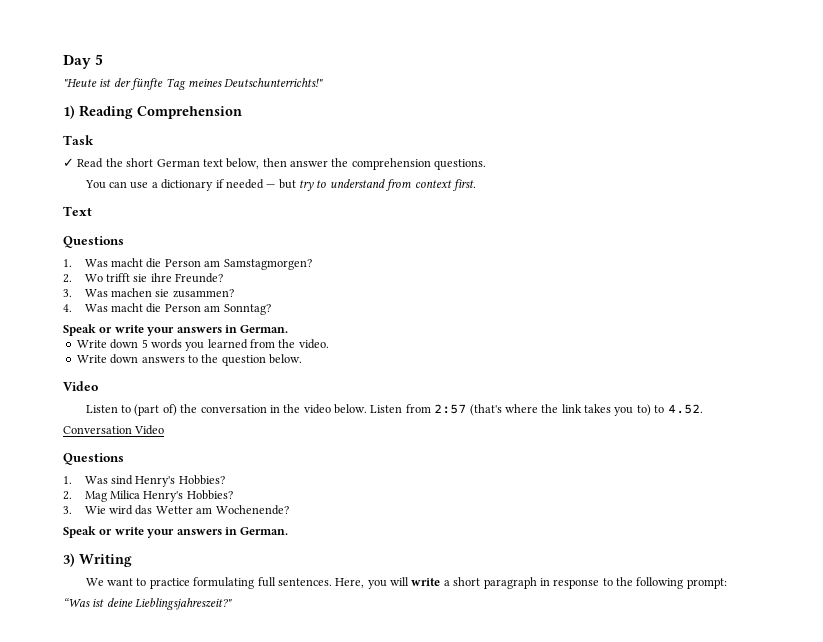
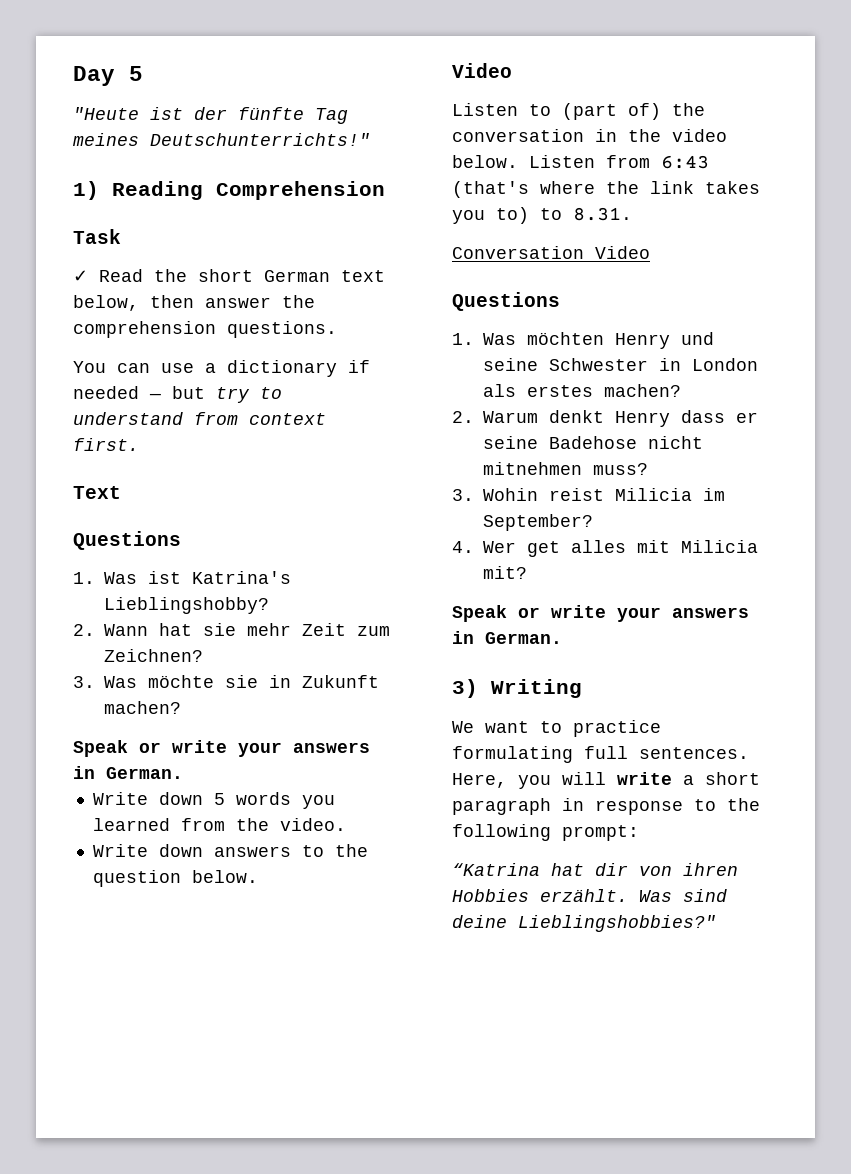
- 1. Was macht die Person am Samstagmorgen?
- 2. Wo trifft sie ihre Freunde?
- 3. Was machen sie zusammen?
- 4. Was macht die Person am Sonntag?
+ 1. Was ist Katrina's Lieblingshobby?
+ 2. Wann hat sie mehr Zeit zum Zeichnen?
+ 3. Was möchte sie in Zukunft machen?
- Listen from 2:57 (that's where the link takes you to) to 4.52.
+ Listen from 6:43 (that's where the link takes you to) to 8.31.
- 1. Was sind Henry's Hobbies?
- 2. Mag Milica Henry's Hobbies?
- 3. Wie wird das Wetter am Wochenende?
+ 1. Was möchten Henry und seine Schwester in London als erstes machen?
+ 2. Warum denkt Henry dass er seine Badehose nicht mitnehmen muss?
+ 3. Wohin reist Milicia im September?
+ 4. Wer get alles mit Milicia mit?
- “Was ist deine Lieblingsjahreszeit?"
+ “Katrina hat dir von ihren Hobbies erzählt. Was sind deine Lieblingshobbies?"

